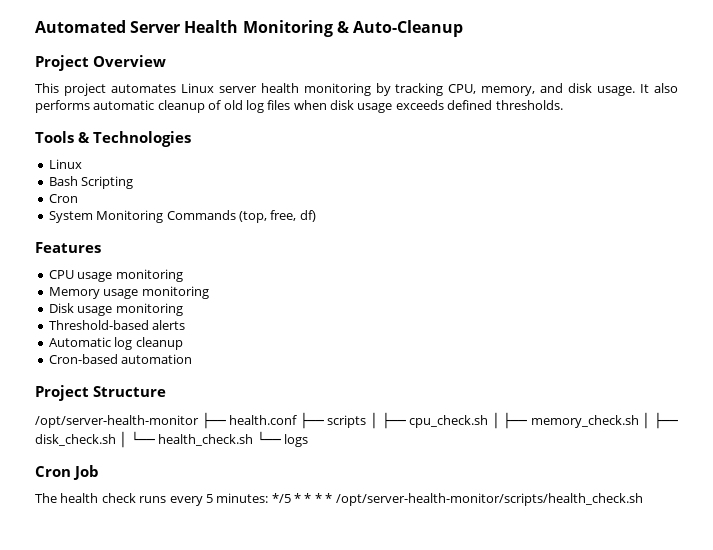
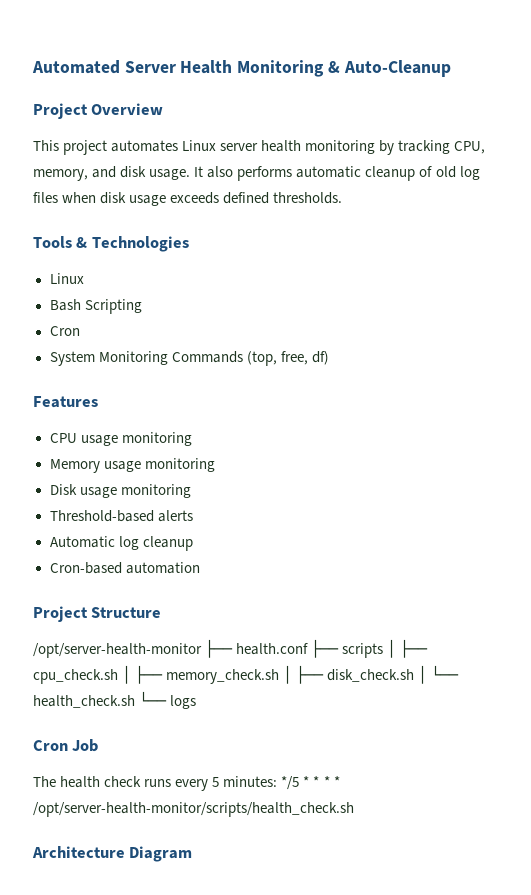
+ Architecture Diagram

